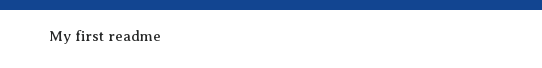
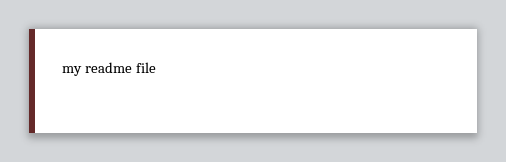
- My first readme
+ my readme file

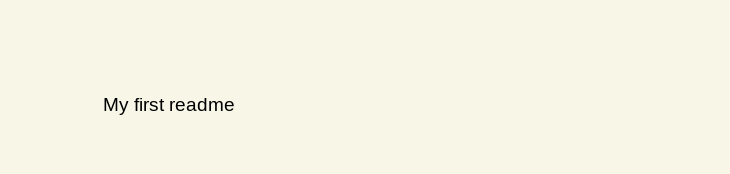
- my readme file
+ My first readme

